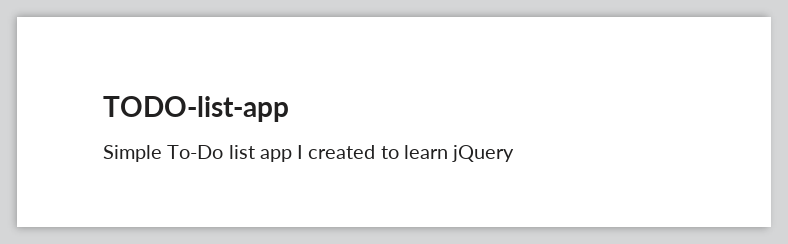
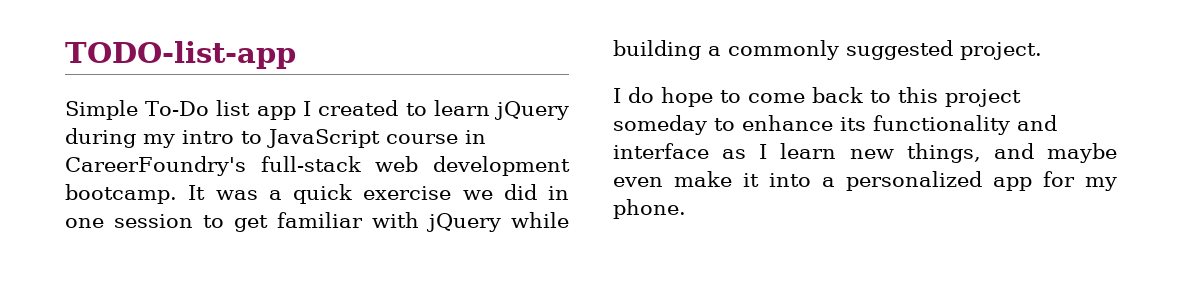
- Simple To-Do list app I created to learn jQuery
+ Simple To-Do list app I created to learn jQuery during my intro to JavaScript course in CareerFoundry's full-stack web development bootcamp. It was a quick exercise we did in one session to get familiar with jQuery while building a commonly suggested project.
+ I do hope to come back to this project someday to enhance its functionality and interface as I learn new things, and maybe even make it into a personalized app for my phone.

